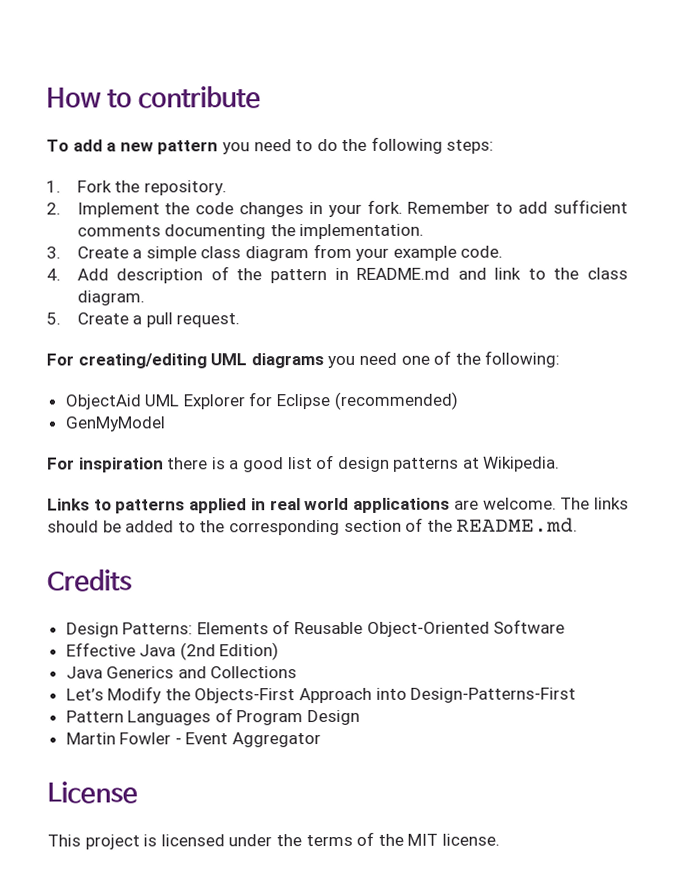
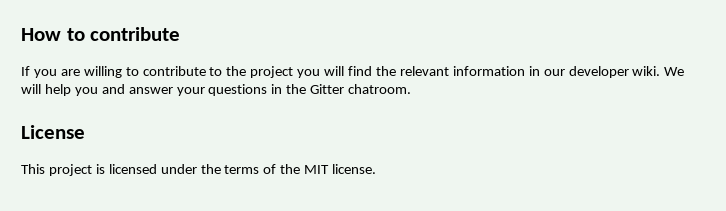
- To add a new pattern you need to do the following steps:
- 1. Fork the repository.
- 2. Implement the code changes in your fork. Remember to add sufficient comments documenting the implementation.
- 3. Create a simple class diagram from your example code.
- 4. Add description of the pattern in README.md and link to the class diagram.
- 5. Create a pull request.
- For creating/editing UML diagrams you need one of the following:
- ObjectAid UML Explorer for Eclipse (recommended)
- GenMyModel
- For inspiration there is a good list of design patterns at Wikipedia.
- Links to patterns applied in real world applications are welcome. The links should be added to the corresponding section of the README.md.
- Credits
- Design Patterns: Elements of Reusable Object-Oriented Software
- Effective Java (2nd Edition)
- Java Generics and Collections
- Let’s Modify the Objects-First Approach into Design-Patterns-First
- Pattern Languages of Program Design
- Martin Fowler - Event Aggregator
+ If you are willing to contribute to the project you will find the relevant information in our developer wiki. We will help you and answer your questions in the Gitter chatroom.

